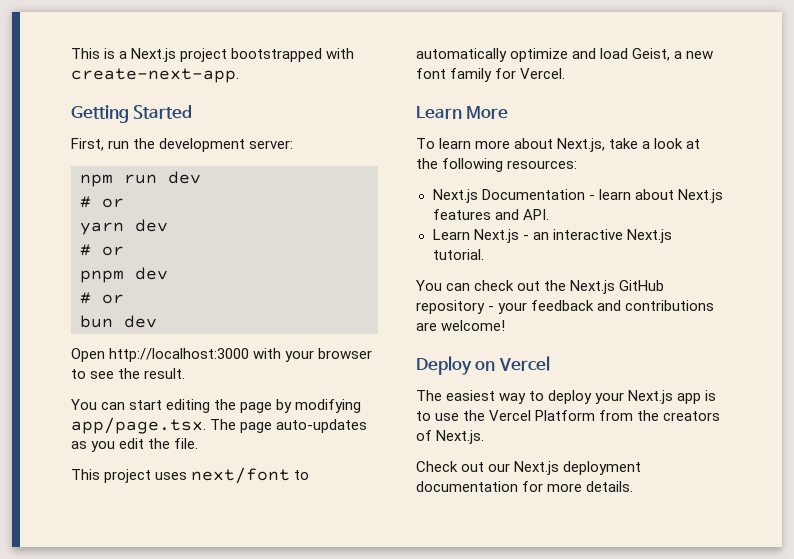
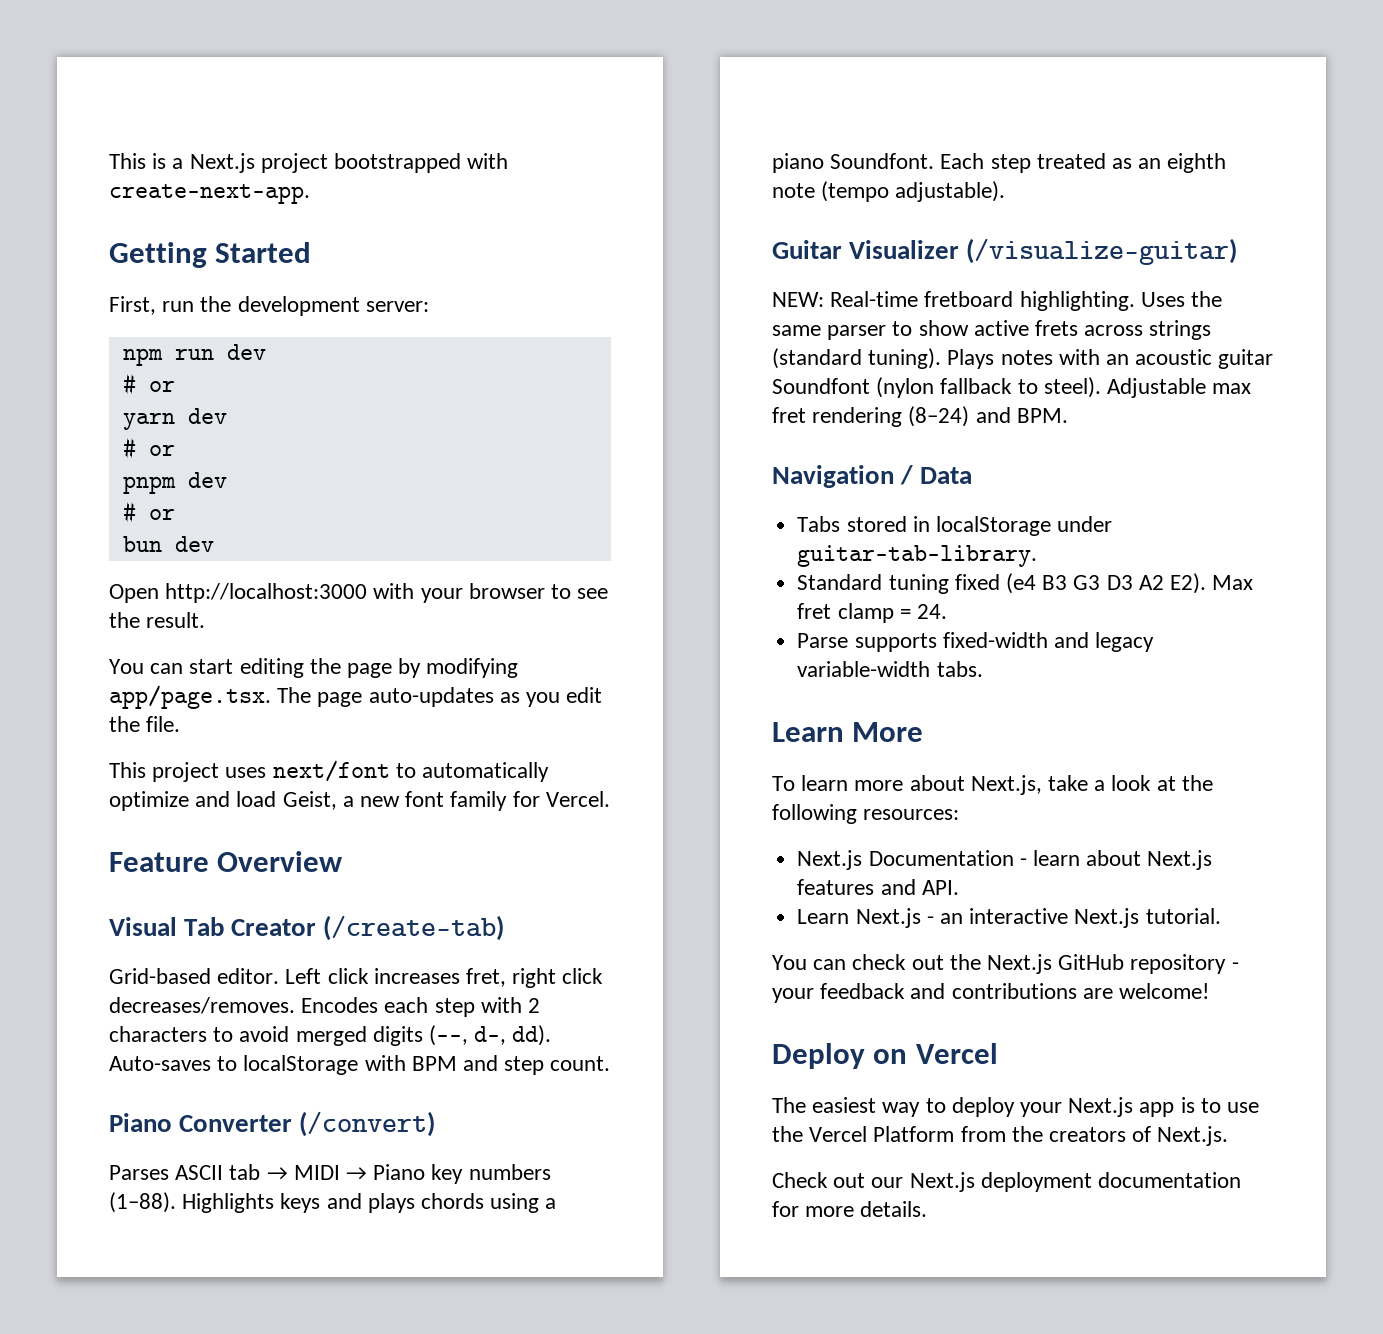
+ Feature Overview
+ Visual Tab Creator (/create-tab)
+ Grid-based editor. Left click increases fret, right click decreases/removes. Encodes each step with 2 characters to avoid merged digits (--, d-, dd). Auto-saves to localStorage with BPM and step count.
+ Piano Converter (/convert)
+ Parses ASCII tab → MIDI → Piano key numbers (1–88). Highlights keys and plays chords using a piano Soundfont. Each step treated as an eighth note (tempo adjustable).
+ Guitar Visualizer (/visualize-guitar)
+ NEW: Real-time fretboard highlighting. Uses the same parser to show active frets across strings (standard tuning). Plays notes with an acoustic guitar Soundfont (nylon fallback to steel). Adjustable max fret rendering (8–24) and BPM.
+ Navigation / Data
+ Tabs stored in localStorage under guitar-tab-library.
+ Standard tuning fixed (e4 B3 G3 D3 A2 E2). Max fret clamp = 24.
+ Parse supports fixed-width and legacy variable-width tabs.

